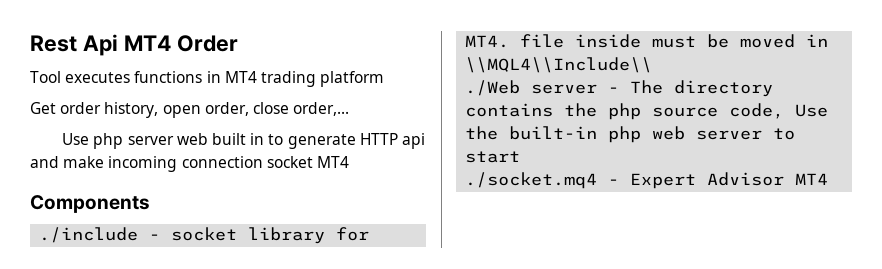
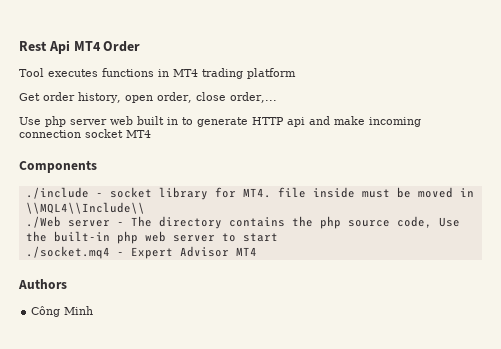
+ Authors
+ Công Minh

